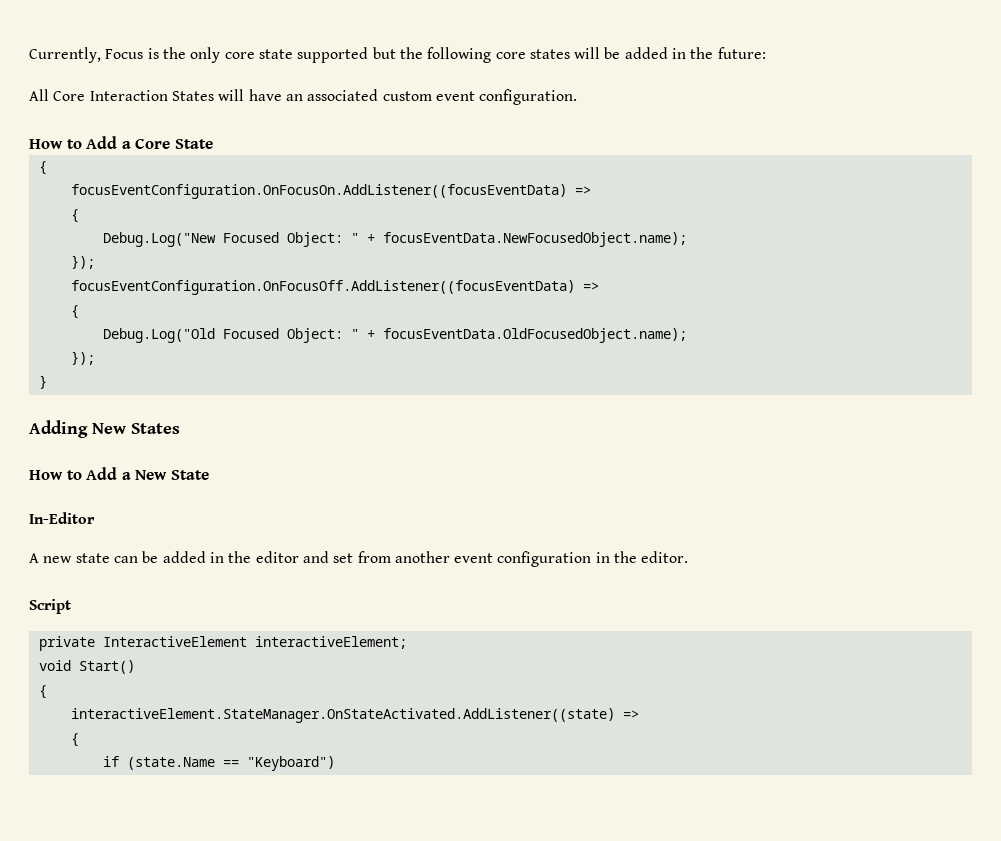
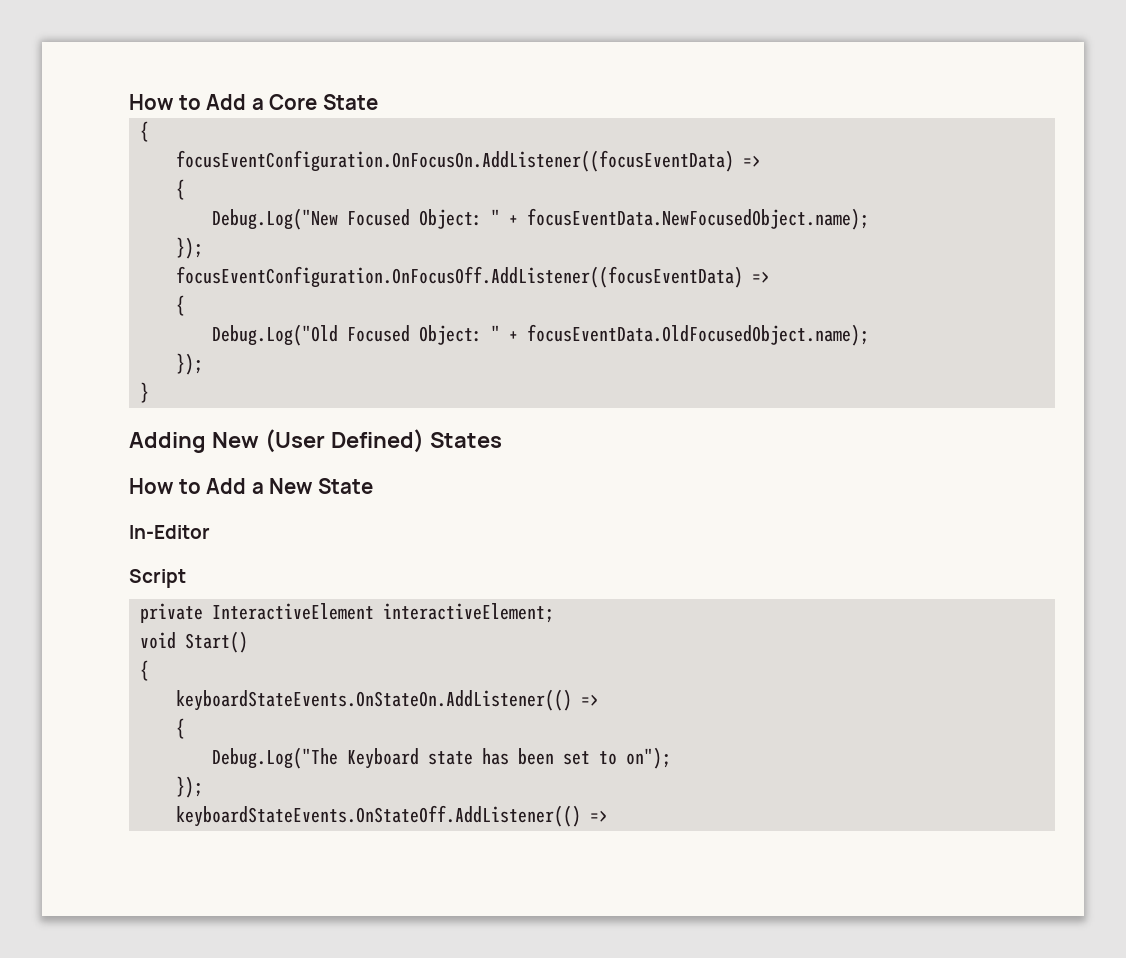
- Currently, Focus is the only core state supported but the following core states will be added in the future:
- All Core Interaction States will have an associated custom event configuration.
- Adding New States
+ Adding New (User Defined) States
- A new state can be added in the editor and set from another event configuration in the editor.
- interactiveElement.StateManager.OnStateActivated.AddListener((state) =>
+ keyboardStateEvents.OnStateOn.AddListener(() =>
  {
- if (state.Name == "Keyboard")
+ Debug.Log("The Keyboard state has been set to on");
+ });
+ keyboardStateEvents.OnStateOff.AddListener(() =>

